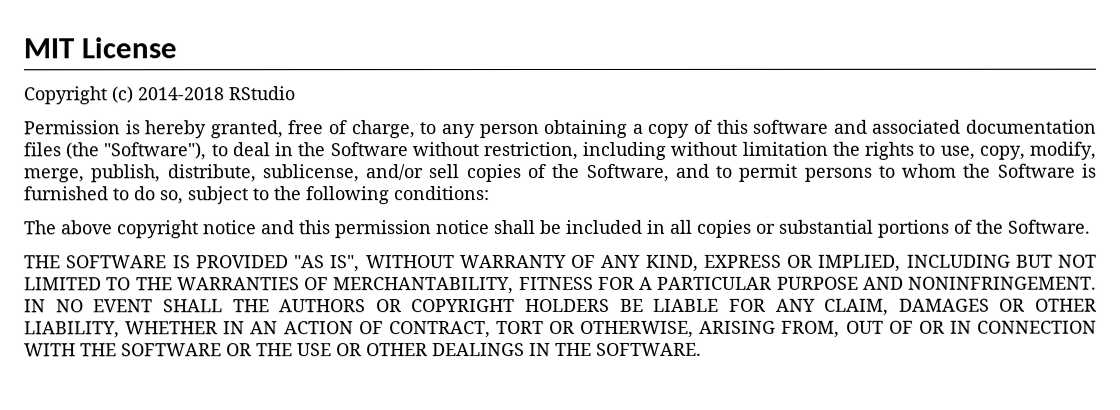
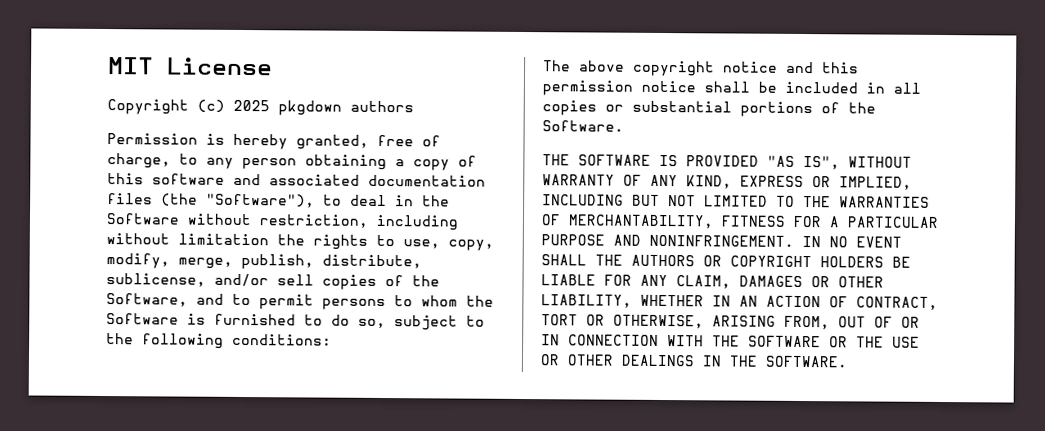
- Copyright (c) 2014-2018 RStudio
+ Copyright (c) 2025 pkgdown authors

